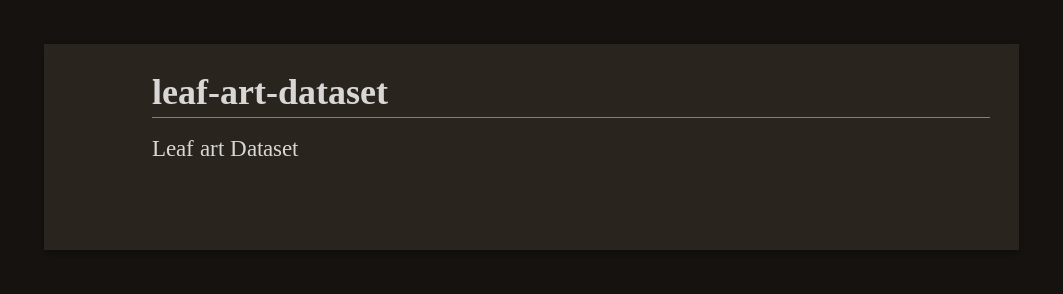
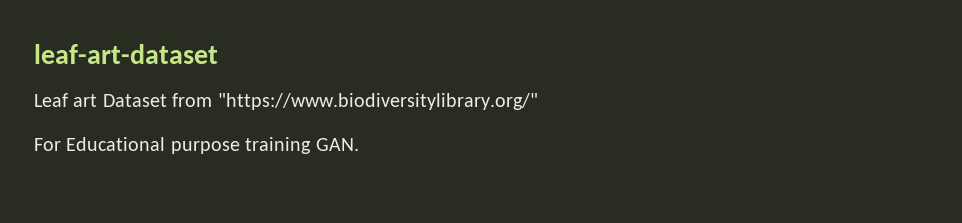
- Leaf art Dataset
+ Leaf art Dataset from "https://www.biodiversitylibrary.org/"
+ For Educational purpose training GAN.

